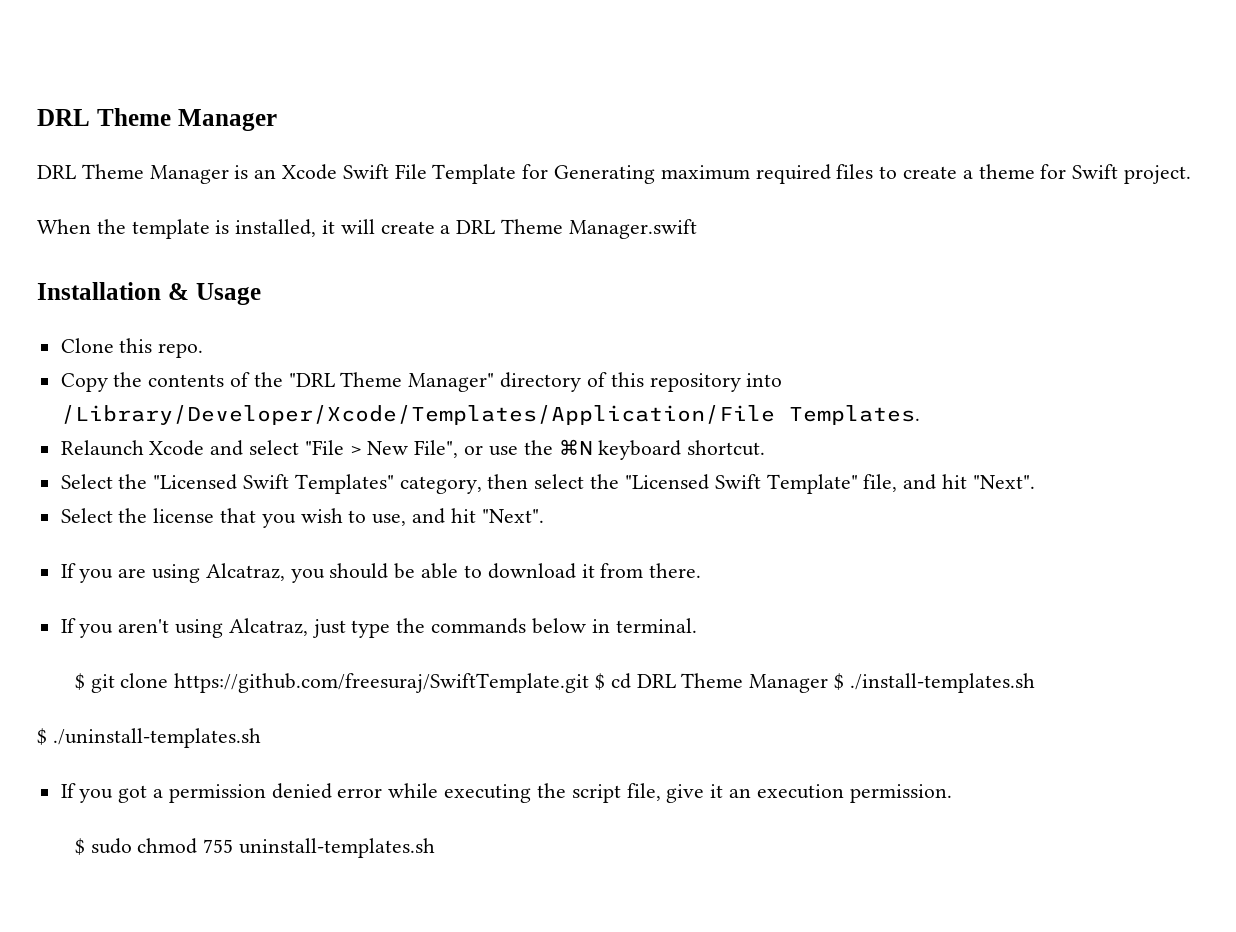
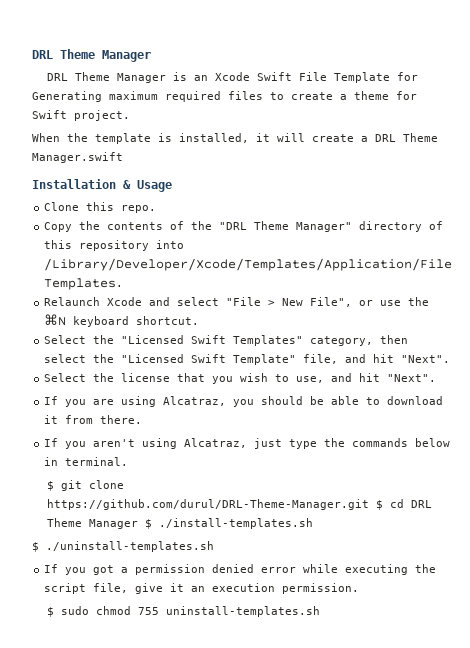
- $ git clone https://github.com/freesuraj/SwiftTemplate.git $ cd DRL Theme Manager $ ./install-templates.sh
+ $ git clone https://github.com/durul/DRL-Theme-Manager.git $ cd DRL Theme Manager $ ./install-templates.sh

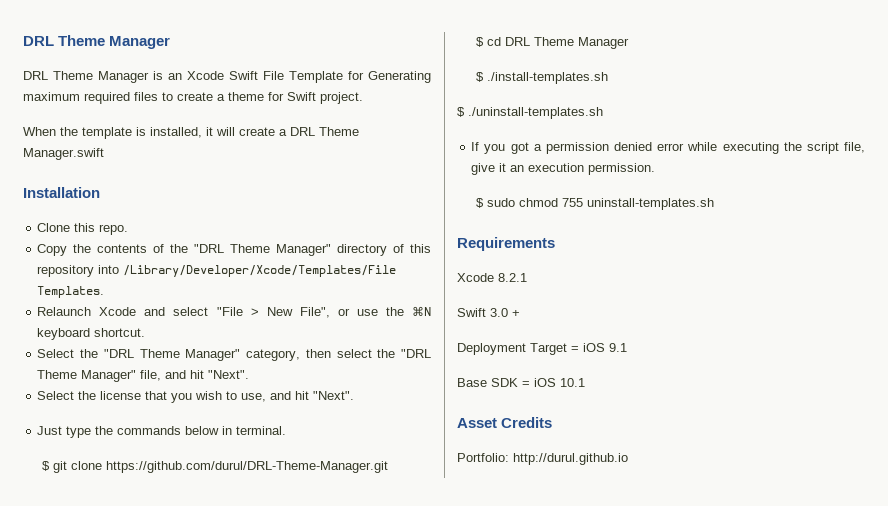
- Installation & Usage
+ Installation
- Copy the contents of the "DRL Theme Manager" directory of this repository into /Library/Developer/Xcode/Templates/Application/File Templates.
+ Copy the contents of the "DRL Theme Manager" directory of this repository into /Library/Developer/Xcode/Templates/File Templates.
- Select the "Licensed Swift Templates" category, then select the "Licensed Swift Template" file, and hit "Next".
+ Select the "DRL Theme Manager" category, then select the "DRL Theme Manager" file, and hit "Next".
- If you are using Alcatraz, you should be able to download it from there.
- If you aren't using Alcatraz, just type the commands below in terminal.
+ Just type the commands below in terminal.
- $ git clone https://github.com/durul/DRL-Theme-Manager.git $ cd DRL Theme Manager $ ./install-templates.sh
+ $ git clone https://github.com/durul/DRL-Theme-Manager.git
+ $ cd DRL Theme Manager
+ $ ./install-templates.sh
+ Requirements
+ Xcode 8.2.1
+ Swift 3.0 +
+ Deployment Target = iOS 9.1
+ Base SDK = iOS 10.1
+ Asset Credits
+ Portfolio: http://durul.github.io

